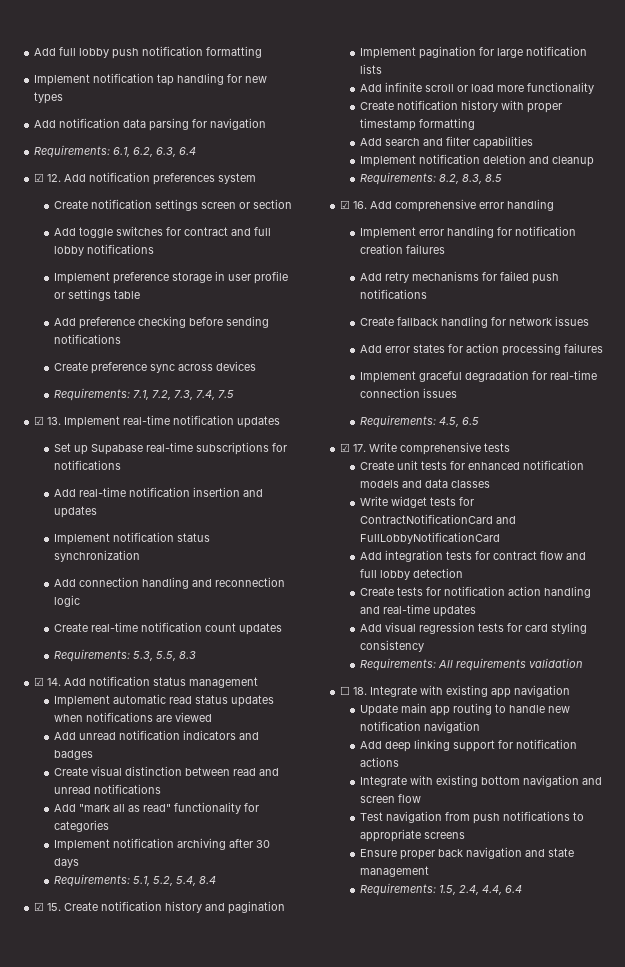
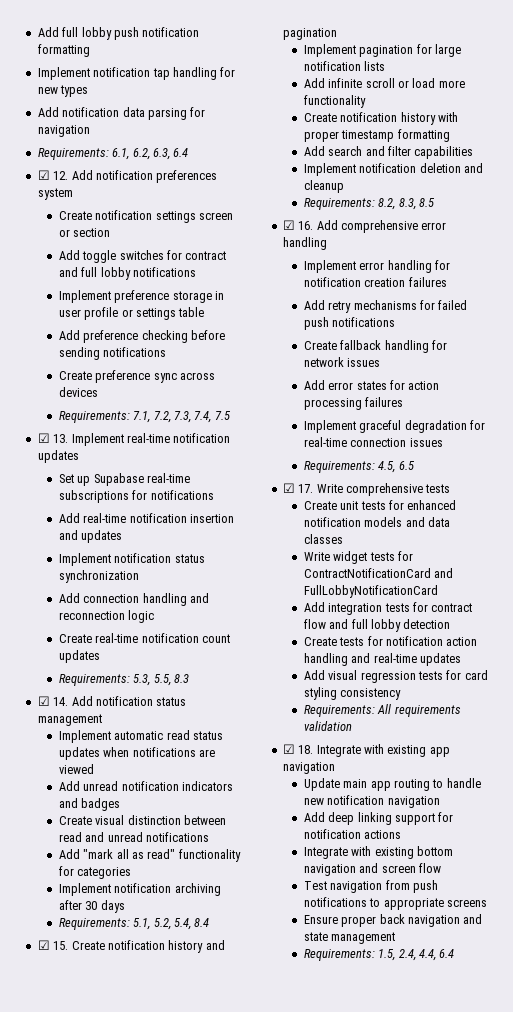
- ☐ 18. Integrate with existing app navigation
+ ☑ 18. Integrate with existing app navigation

